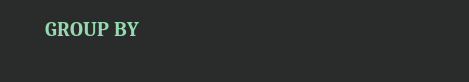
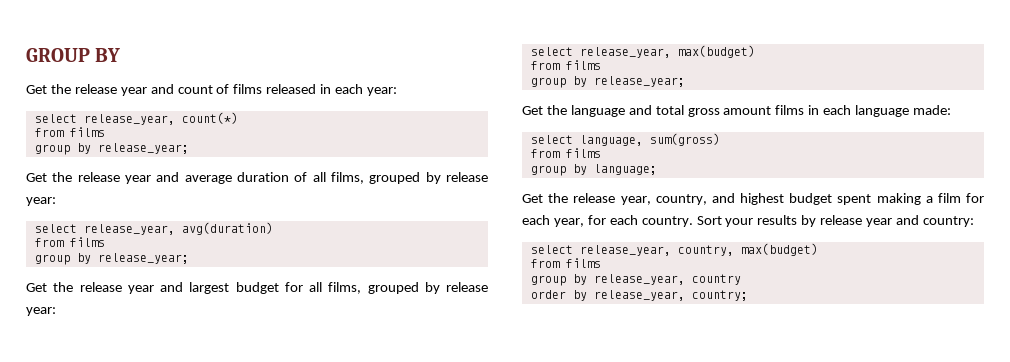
+ Get the release year and count of films released in each year:
+ select release_year, count(*)
+ from films
+ group by release_year;
+ Get the release year and average duration of all films, grouped by release year:
+ select release_year, avg(duration)
+ from films
+ group by release_year;
+ Get the release year and largest budget for all films, grouped by release year:
+ select release_year, max(budget)
+ from films
+ group by release_year;
+ Get the language and total gross amount films in each language made:
+ select language, sum(gross)
+ from films
+ group by language;
+ Get the release year, country, and highest budget spent making a film for each year, for each country. Sort your results by release year and country:
+ select release_year, country, max(budget)
+ from films
+ group by release_year, country
+ order by release_year, country;

